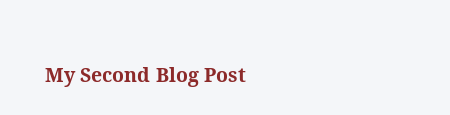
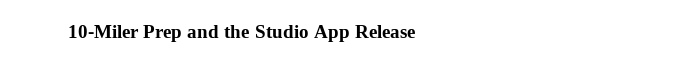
- My Second Blog Post
+ 10-Miler Prep and the Studio App Release

